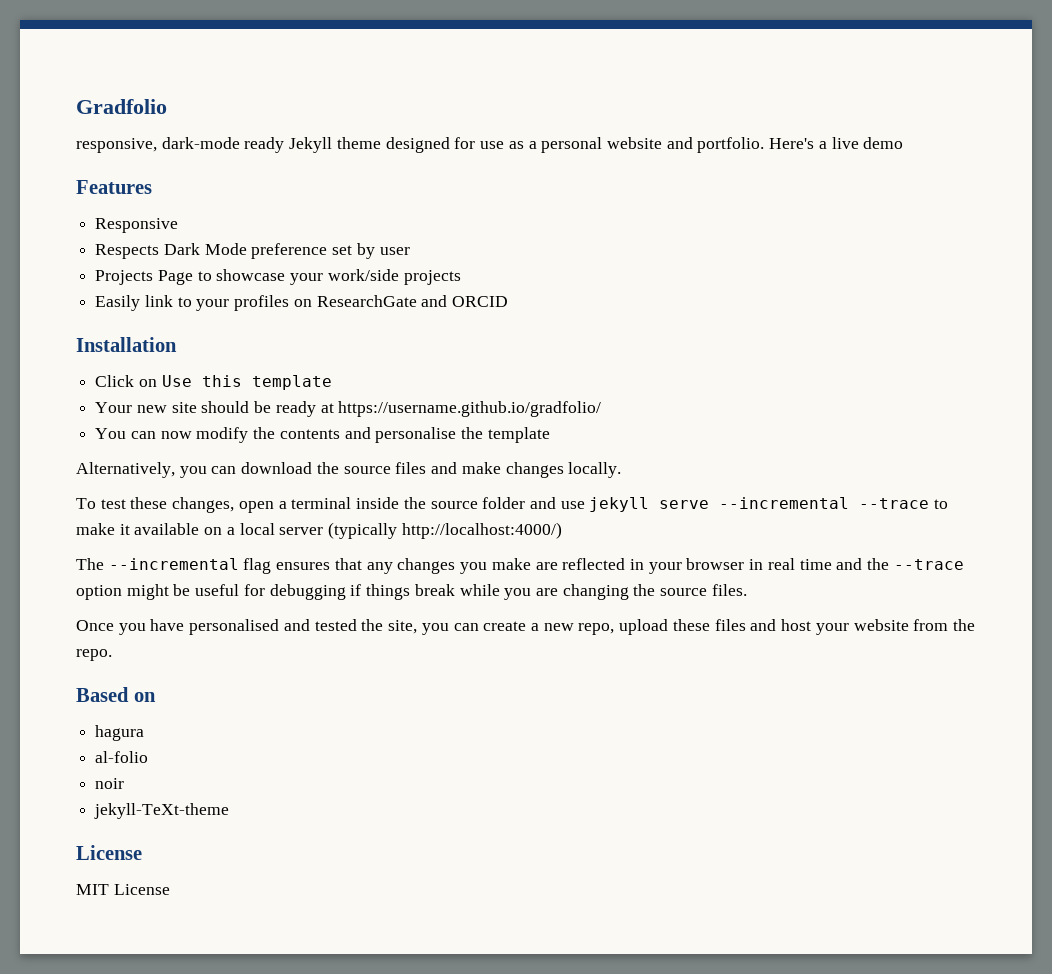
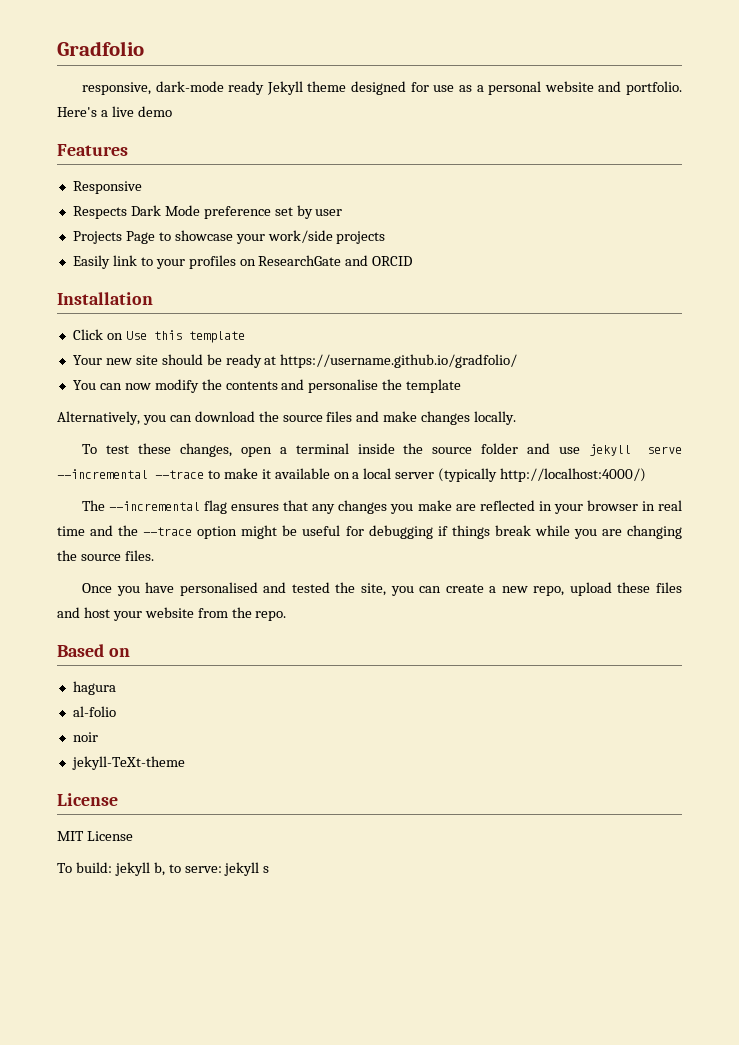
+ To build: jekyll b, to serve: jekyll s

